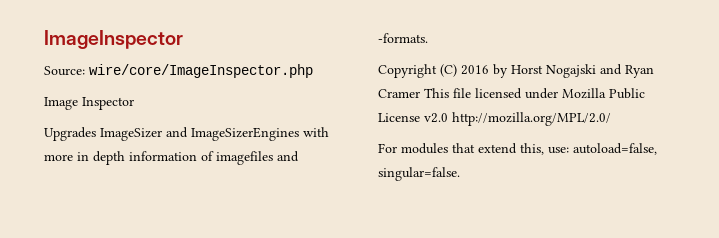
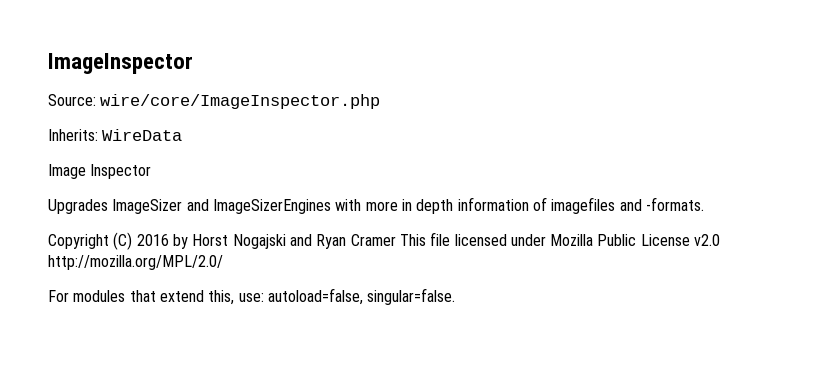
+ Inherits: WireData

